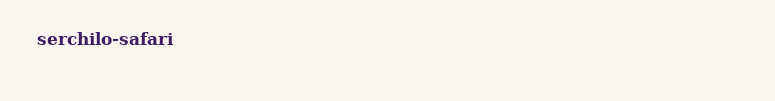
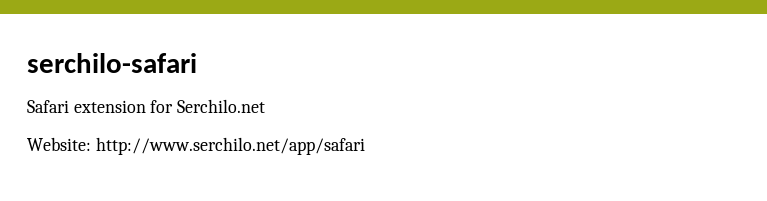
+ Safari extension for Serchilo.net
+ Website: http://www.serchilo.net/app/safari

